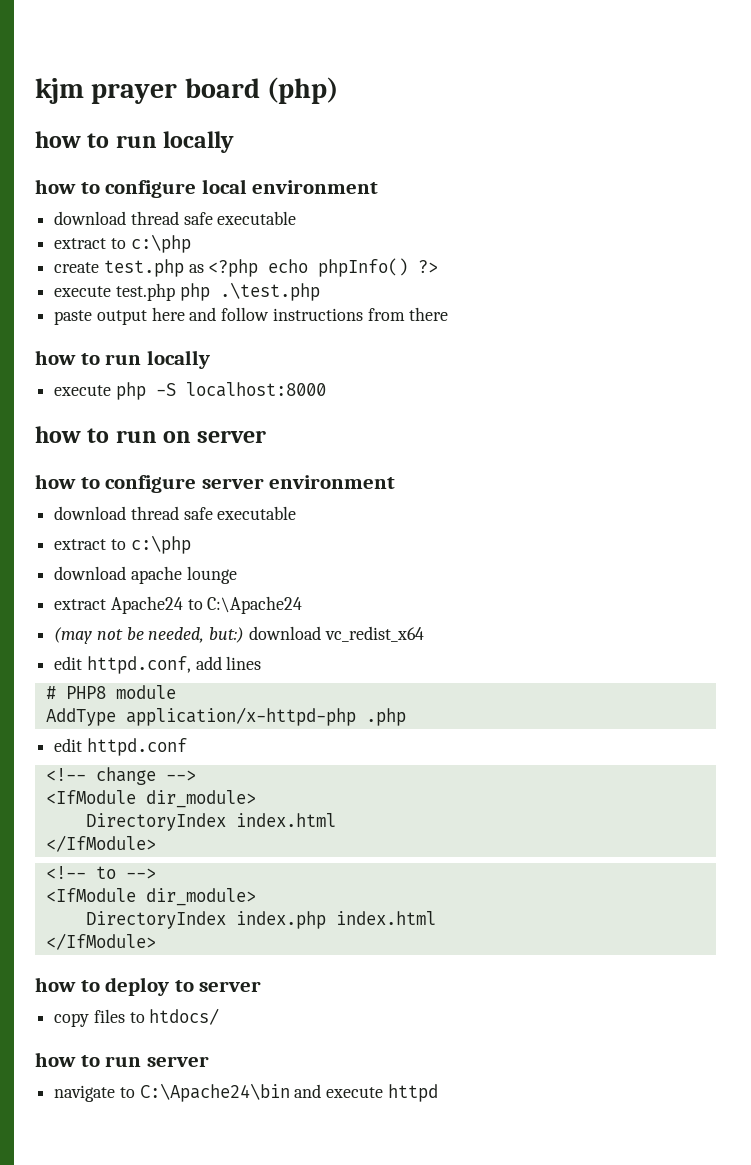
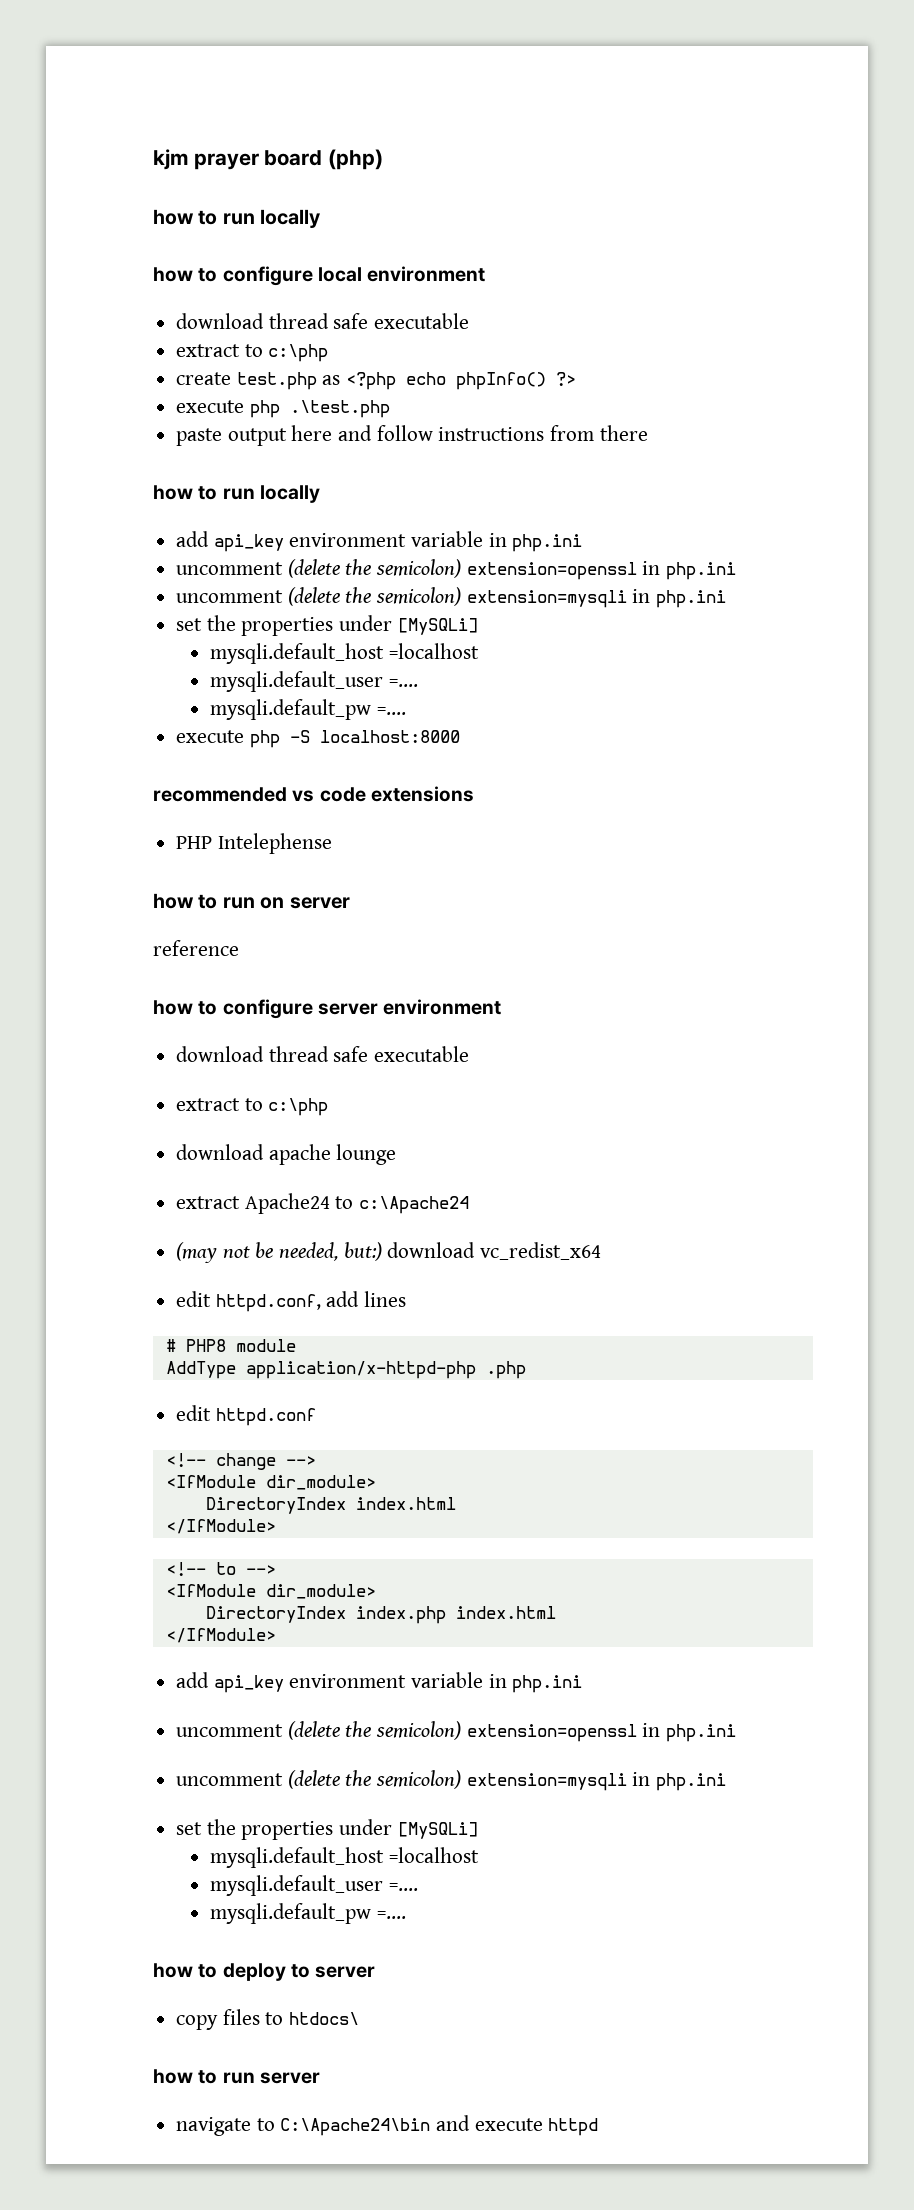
- execute test.php php .\test.php
+ execute php .\test.php
  paste output here and follow instructions from there
  how to run locally
+ add api_key environment variable in php.ini
+ uncomment (delete the semicolon) extension=openssl in php.ini
+ uncomment (delete the semicolon) extension=mysqli in php.ini
+ set the properties under [MySQLi]
+ mysqli.default_host =localhost
+ mysqli.default_user =....
+ mysqli.default_pw =....
  execute php -S localhost:8000
+ recommended vs code extensions
+ PHP Intelephense
+ reference
- extract Apache24 to C:\Apache24
+ extract Apache24 to c:\Apache24
  DirectoryIndex index.php index.html
  </IfModule>
+ add api_key environment variable in php.ini
+ uncomment (delete the semicolon) extension=openssl in php.ini
+ uncomment (delete the semicolon) extension=mysqli in php.ini
+ set the properties under [MySQLi]
+ mysqli.default_host =localhost
+ mysqli.default_user =....
+ mysqli.default_pw =....
- copy files to htdocs/
+ copy files to htdocs\

